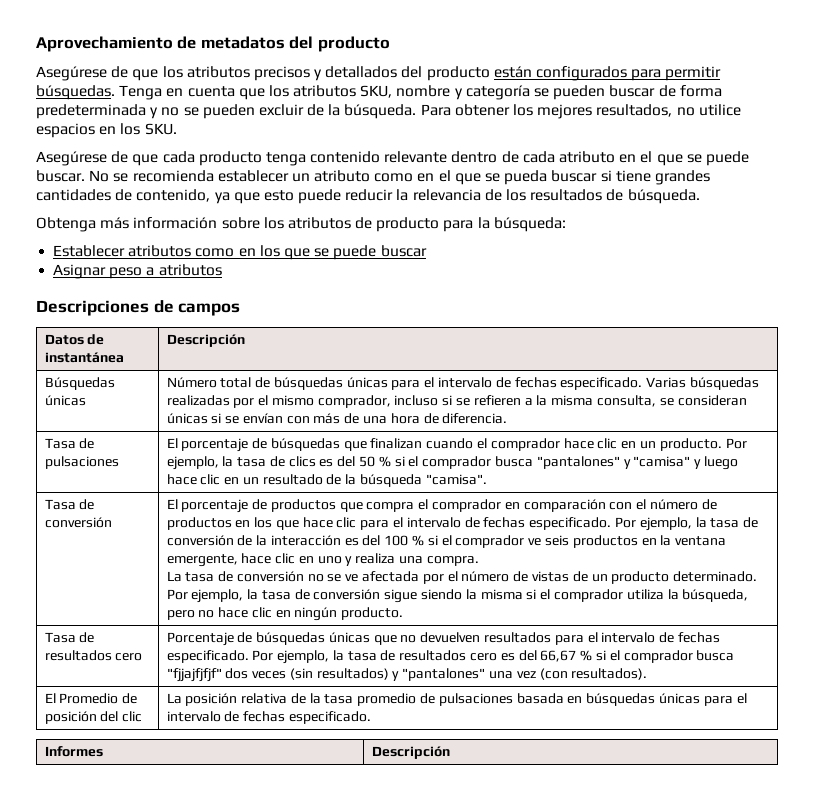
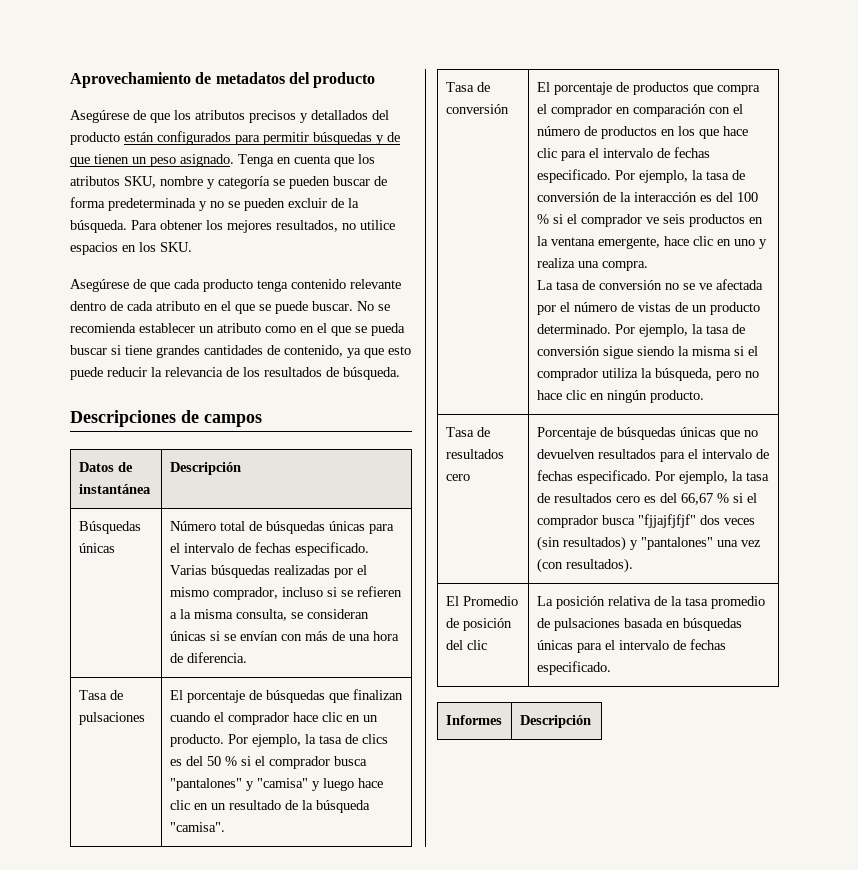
- Asegúrese de que los atributos precisos y detallados del producto están configurados para permitir búsquedas.
+ Asegúrese de que los atributos precisos y detallados del producto están configurados para permitir búsquedas y de que tienen un peso asignado.
- Obtenga más información sobre los atributos de producto para la búsqueda:
- Establecer atributos como en los que se puede buscar
- Asignar peso a atributos

